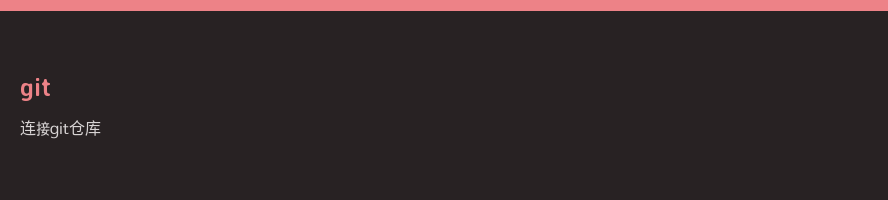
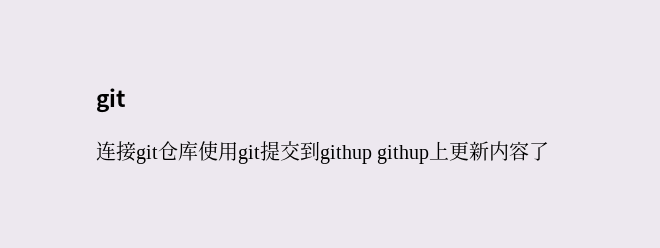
- 连接git仓库
+ 连接git仓库使用git提交到githup githup上更新内容了

